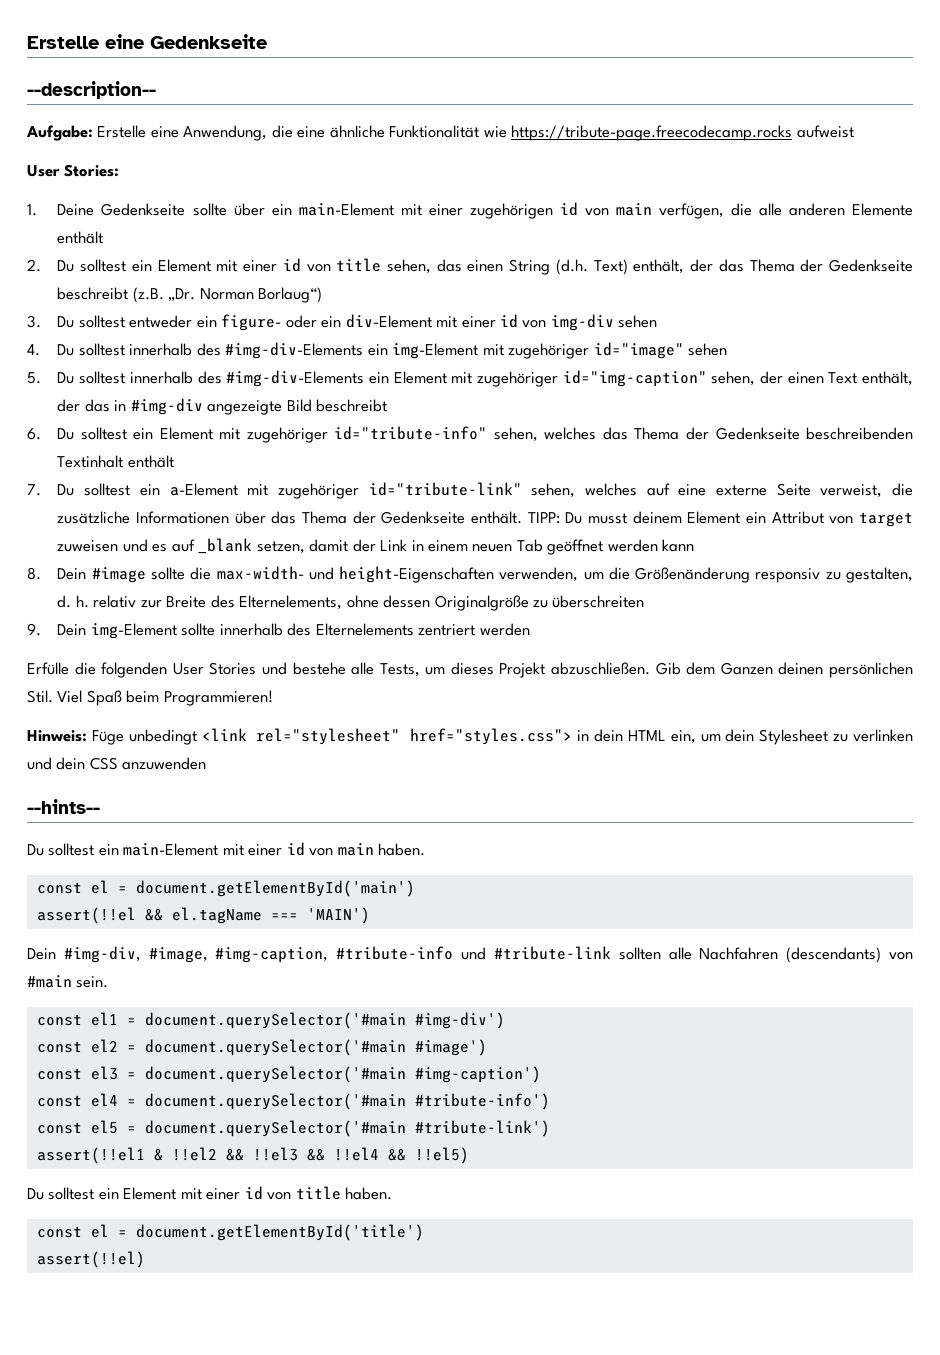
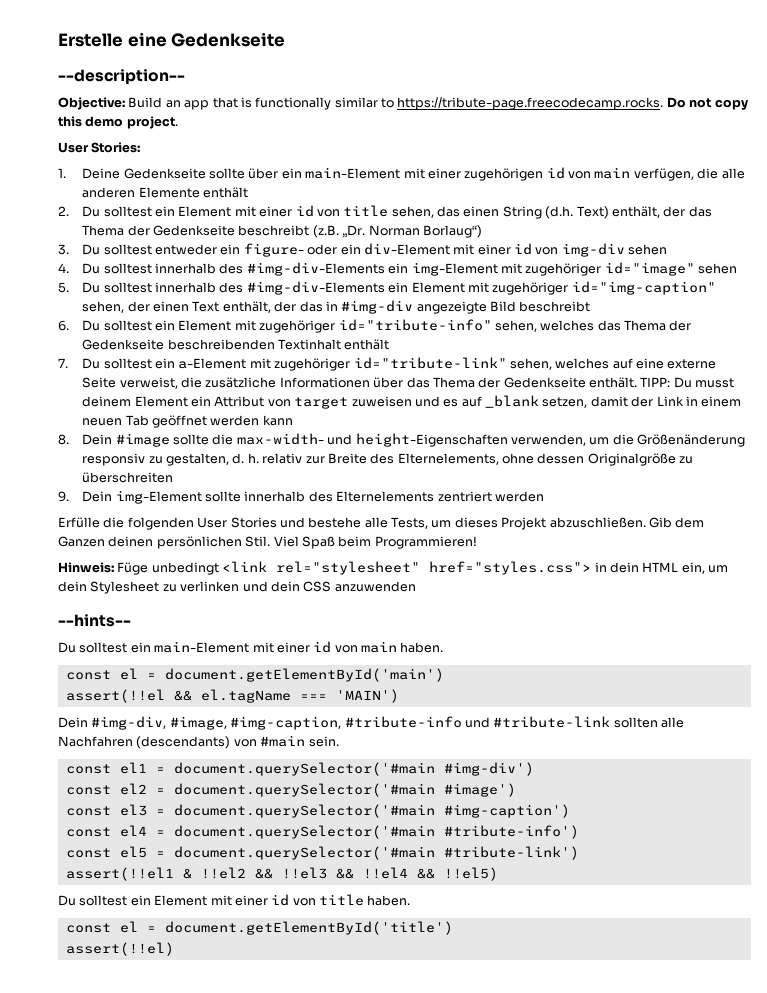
- Aufgabe: Erstelle eine Anwendung, die eine ähnliche Funktionalität wie https://tribute-page.freecodecamp.rocks aufweist
+ Objective: Build an app that is functionally similar to https://tribute-page.freecodecamp.rocks. Do not copy this demo project.

